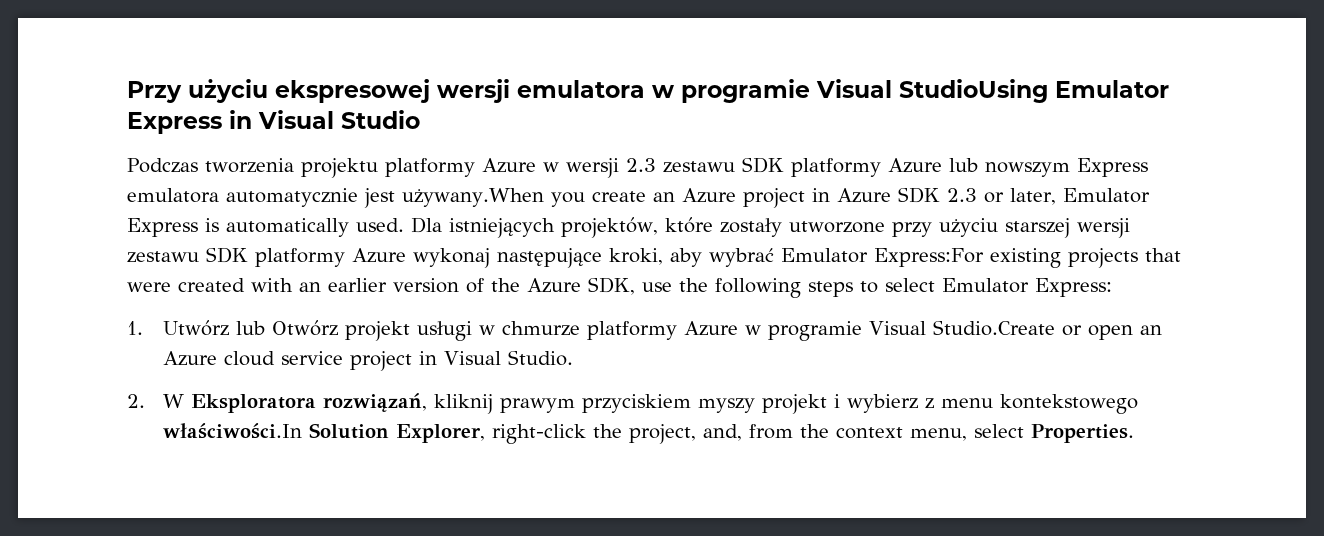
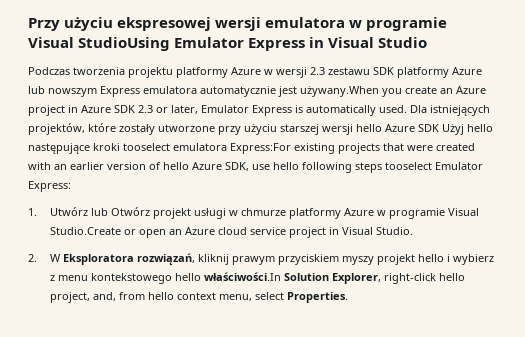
- Dla istniejących projektów, które zostały utworzone przy użyciu starszej wersji zestawu SDK platformy Azure wykonaj następujące kroki, aby wybrać Emulator Express:For existing projects that were created with an earlier version of the Azure SDK, use the following steps to select Emulator Express:
+ Dla istniejących projektów, które zostały utworzone przy użyciu starszej wersji hello Azure SDK Użyj hello następujące kroki tooselect emulatora Express:For existing projects that were created with an earlier version of hello Azure SDK, use hello following steps tooselect Emulator Express:
- 2. W Eksploratora rozwiązań, kliknij prawym przyciskiem myszy projekt i wybierz z menu kontekstowego właściwości.In Solution Explorer, right-click the project, and, from the context menu, select Properties.
+ 2. W Eksploratora rozwiązań, kliknij prawym przyciskiem myszy projekt hello i wybierz z menu kontekstowego hello właściwości.In Solution Explorer, right-click hello project, and, from hello context menu, select Properties.

